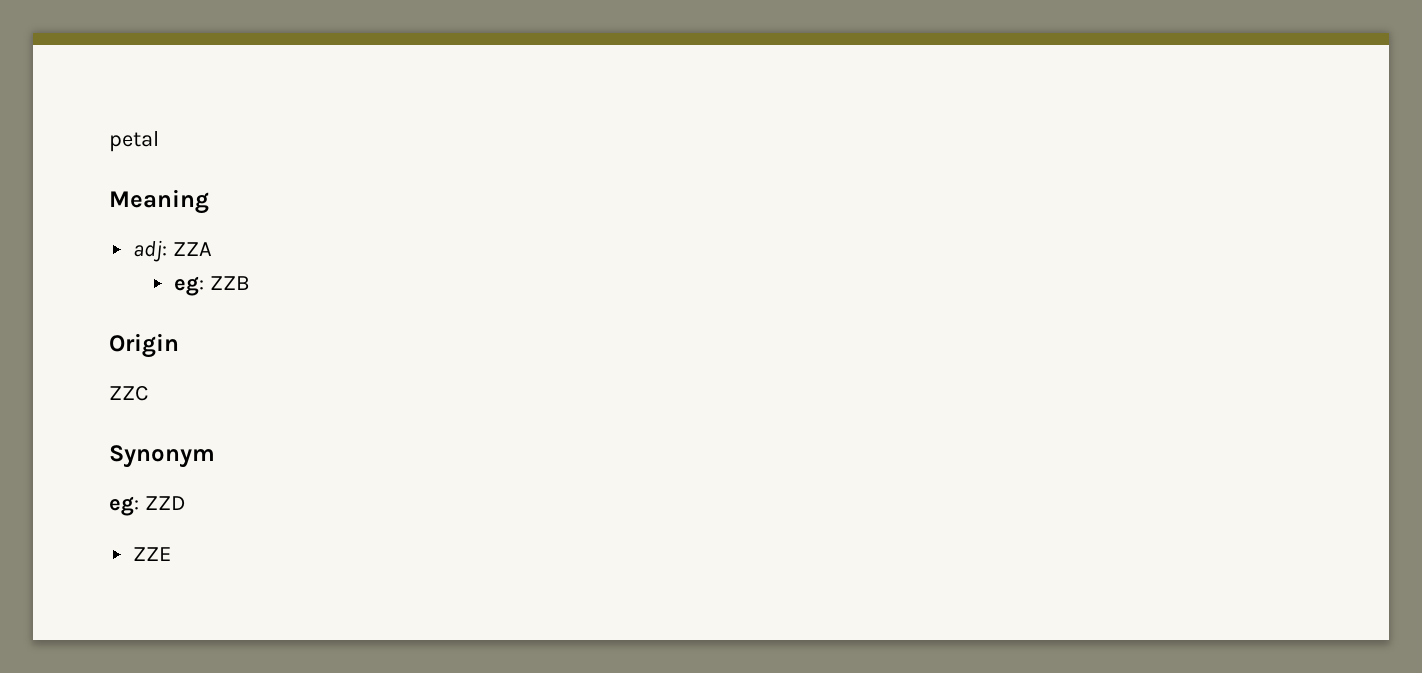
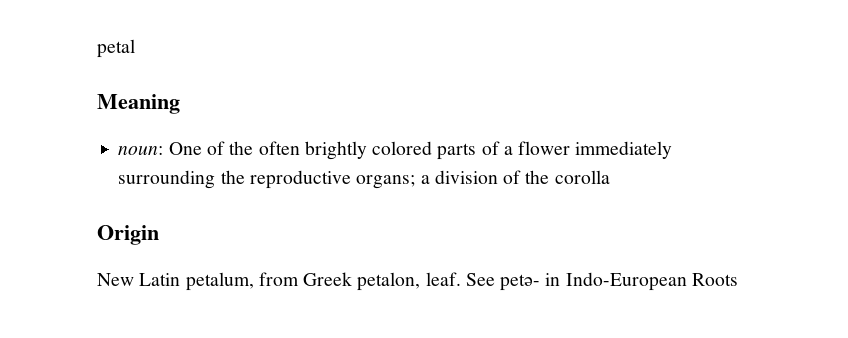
- adj: ZZA
- eg: ZZB
+ noun: One of the often brightly colored parts of a flower immediately surrounding the reproductive organs; a division of the corolla
  Origin
- ZZC
- Synonym
- eg: ZZD
- ZZE
+ New Latin petalum, from Greek petalon, leaf. See petə- in Indo-European Roots

